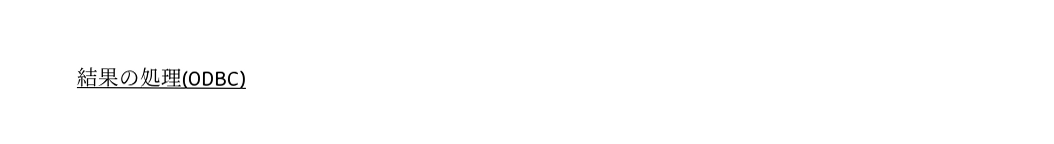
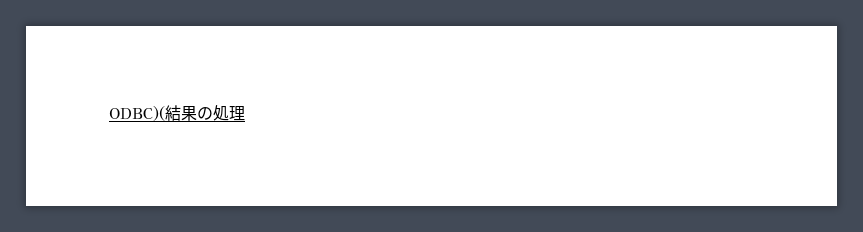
- 結果の処理(ODBC)
+ ODBC)(結果の処理

